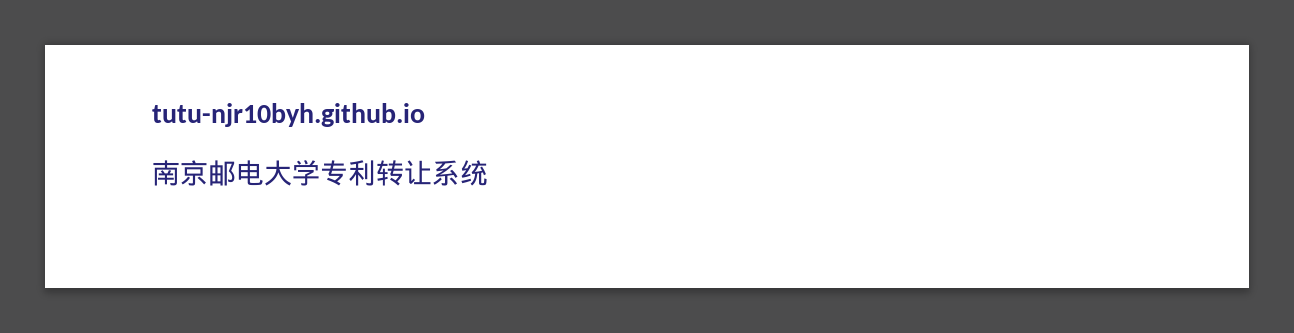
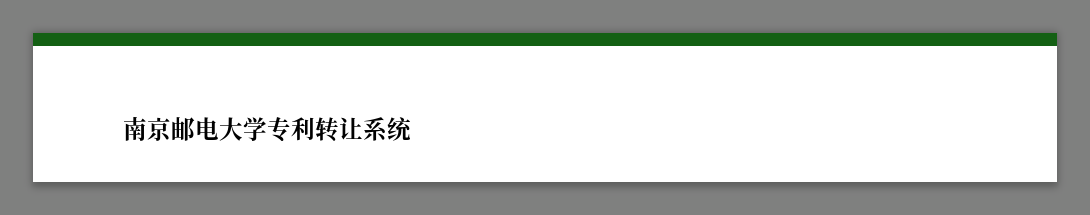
- tutu-njr10byh.github.io

